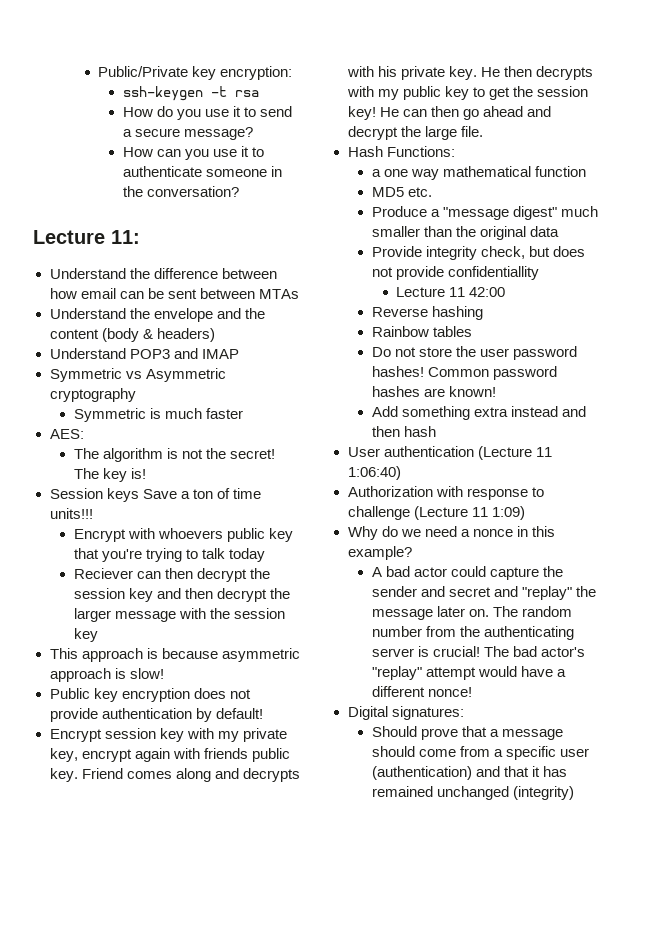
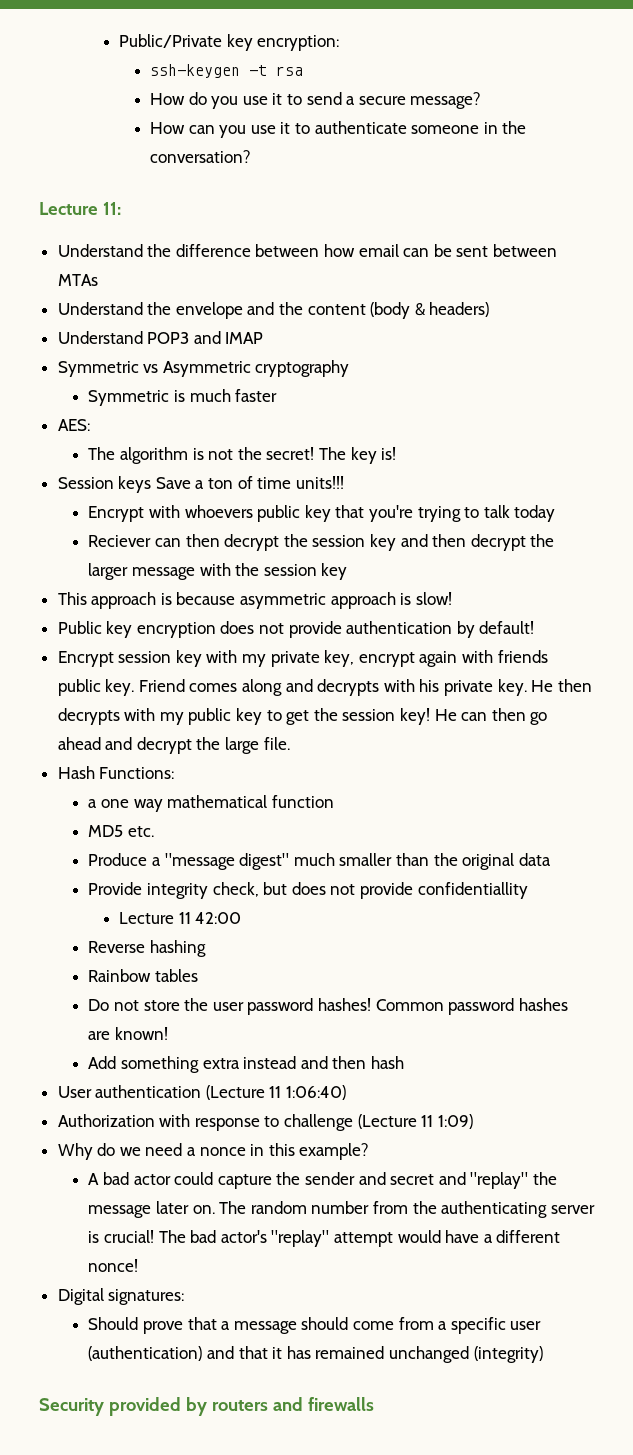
+ Security provided by routers and firewalls

